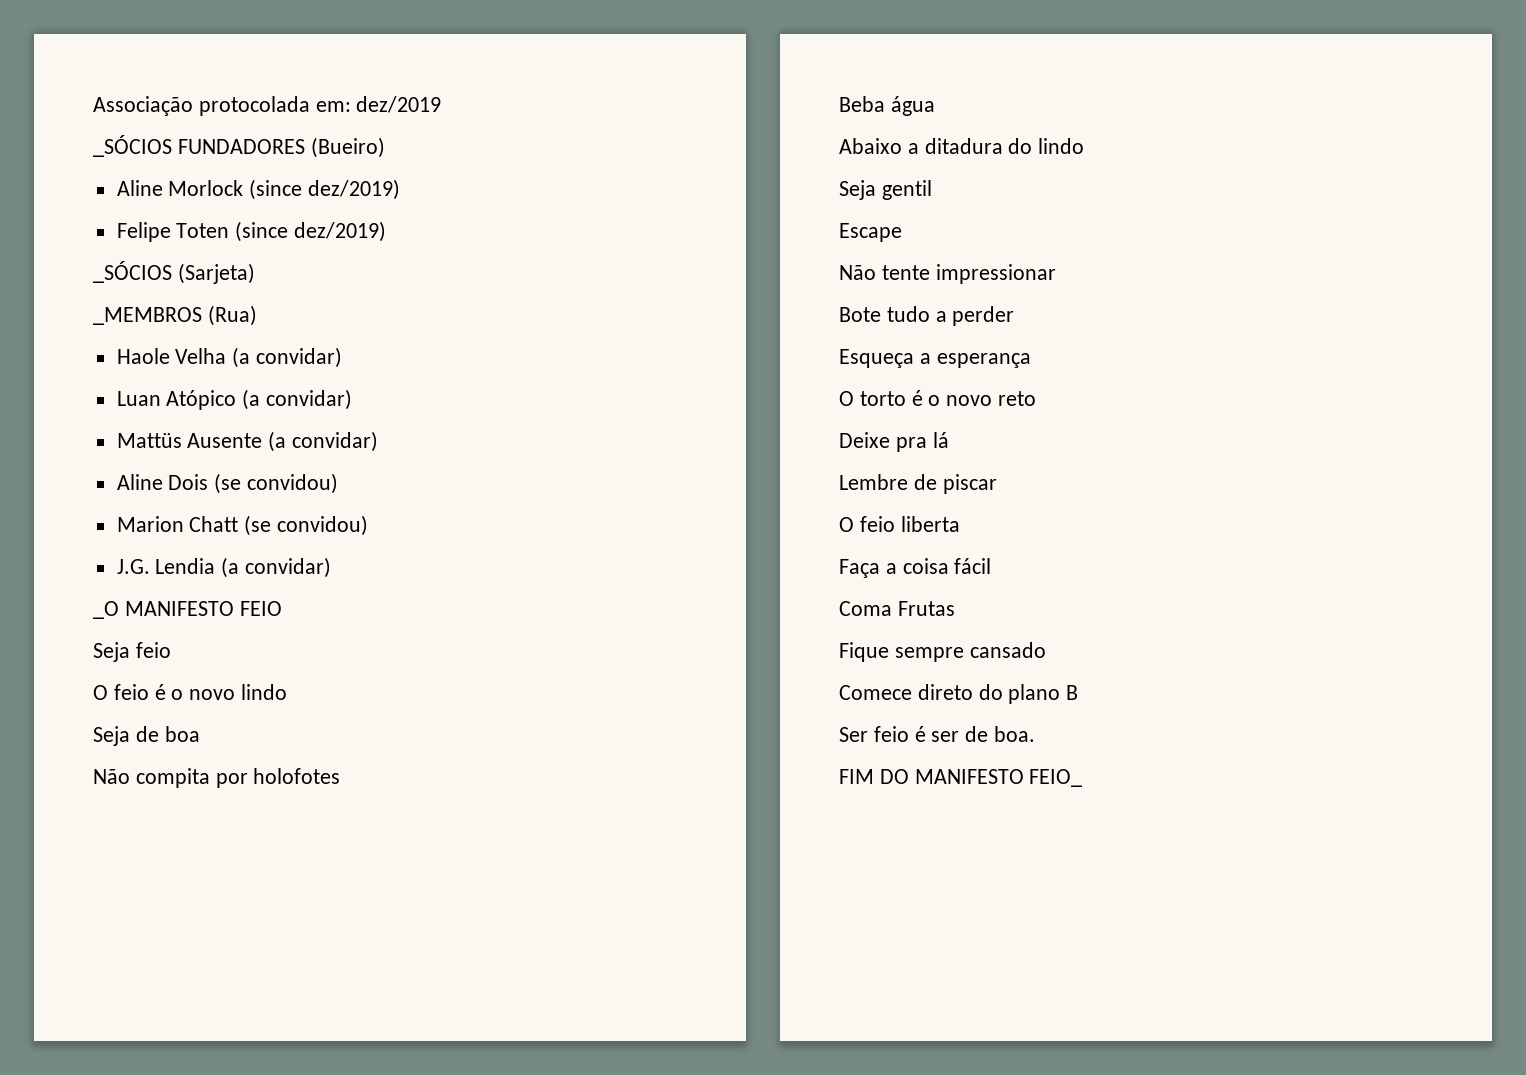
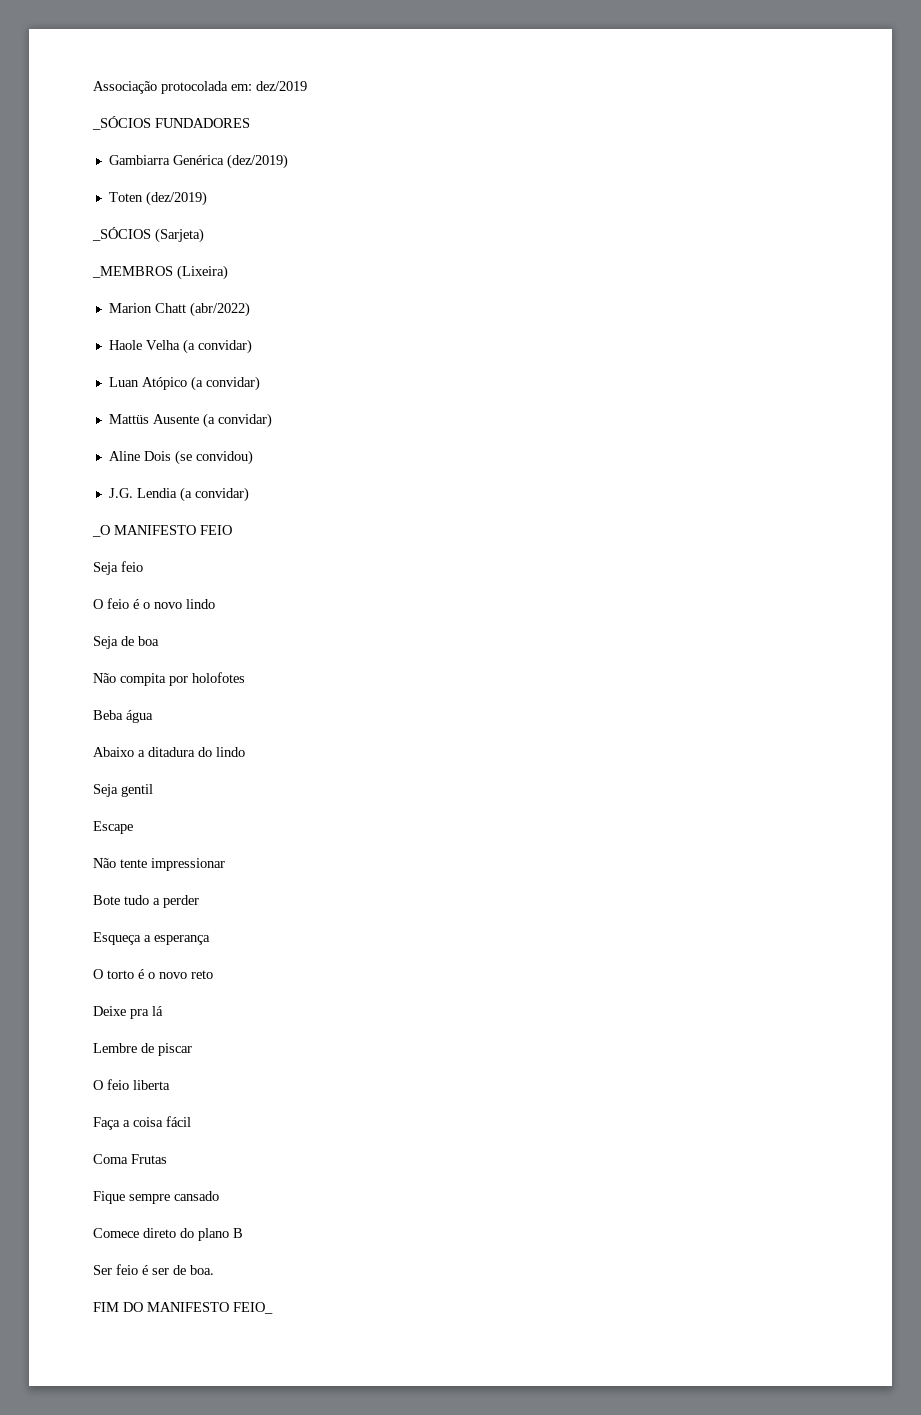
- _SÓCIOS FUNDADORES (Bueiro)
- Aline Morlock (since dez/2019)
- Felipe Toten (since dez/2019)
+ _SÓCIOS FUNDADORES
+ Gambiarra Genérica (dez/2019)
+ Toten (dez/2019)
- _MEMBROS (Rua)
+ _MEMBROS (Lixeira)
+ Marion Chatt (abr/2022)
- Marion Chatt (se convidou)

